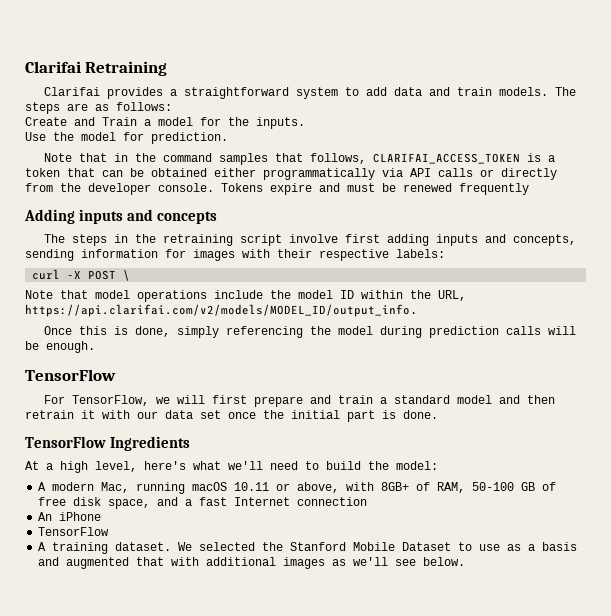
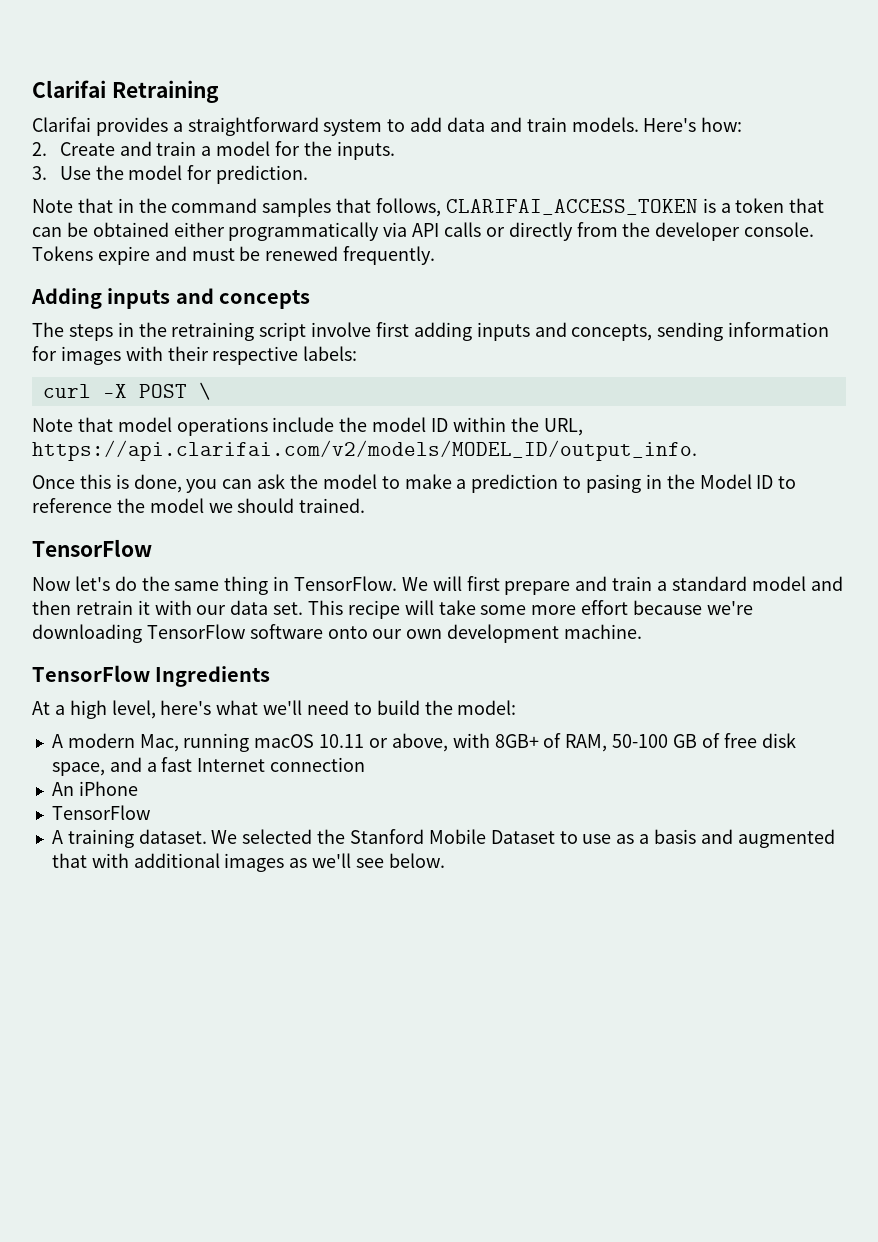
- The steps are as follows:
- Create and Train a model for the inputs.
+ Here's how:
+ 2. Create and train a model for the inputs.
- Use the model for prediction.
+ 3. Use the model for prediction.
- Tokens expire and must be renewed frequently
+ Tokens expire and must be renewed frequently.
- Once this is done, simply referencing the model during prediction calls will be enough.
+ Once this is done, you can ask the model to make a prediction to pasing in the Model ID to reference the model we should trained.
  TensorFlow
- For TensorFlow, we will first prepare and train a standard model and then retrain it with our data set once the initial part is done.
+ Now let's do the same thing in TensorFlow. We will first prepare and train a standard model and then retrain it with our data set. This recipe will take some more effort because we're downloading TensorFlow software onto our own development machine.

